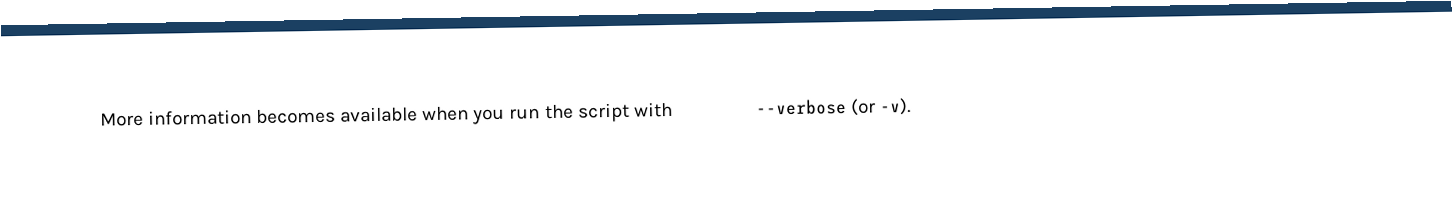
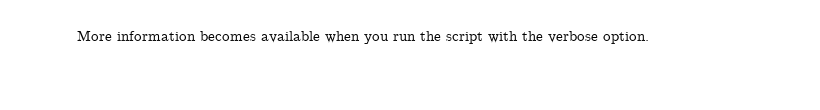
- More information becomes available when you run the script with --verbose (or -v).
+ More information becomes available when you run the script with the verbose option.

